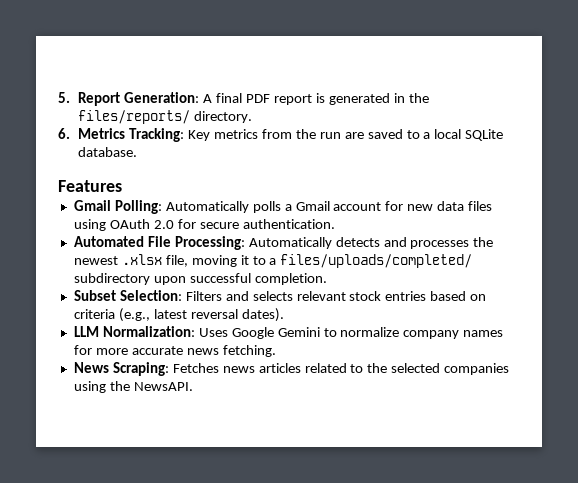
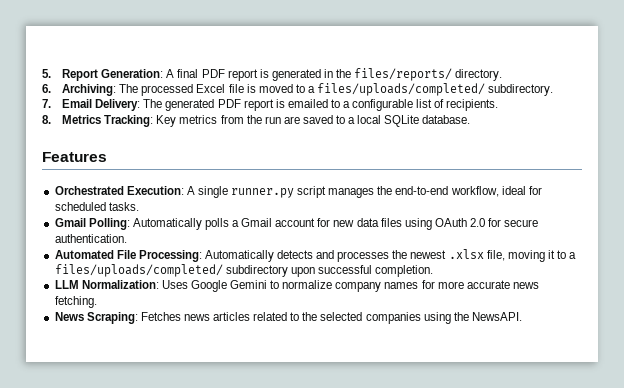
- 6. Metrics Tracking: Key metrics from the run are saved to a local SQLite database.
+ 6. Archiving: The processed Excel file is moved to a files/uploads/completed/ subdirectory.
+ 7. Email Delivery: The generated PDF report is emailed to a configurable list of recipients.
+ 8. Metrics Tracking: Key metrics from the run are saved to a local SQLite database.
+ Orchestrated Execution: A single runner.py script manages the end-to-end workflow, ideal for scheduled tasks.
- Subset Selection: Filters and selects relevant stock entries based on criteria (e.g., latest reversal dates).

